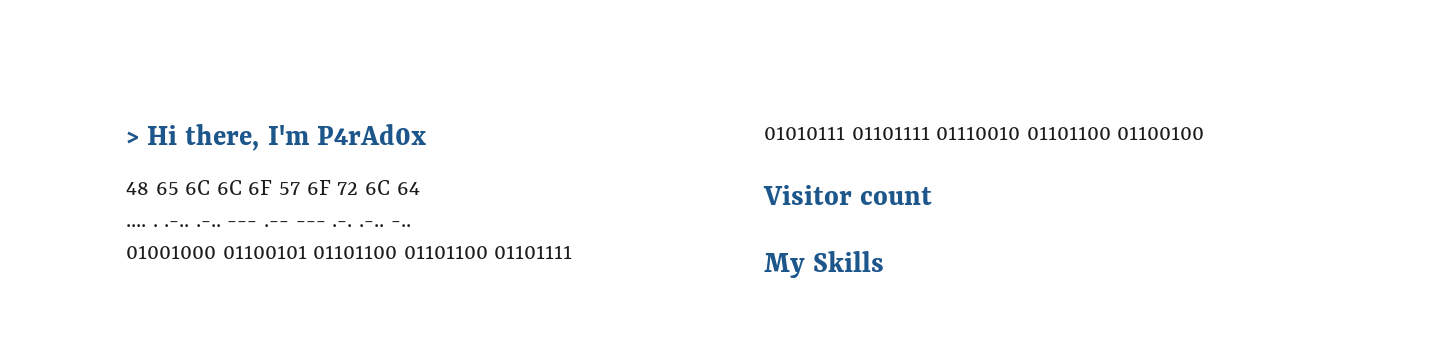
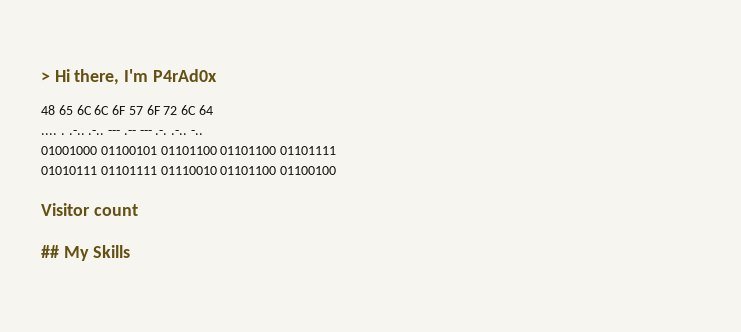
- My Skills
+ ## My Skills

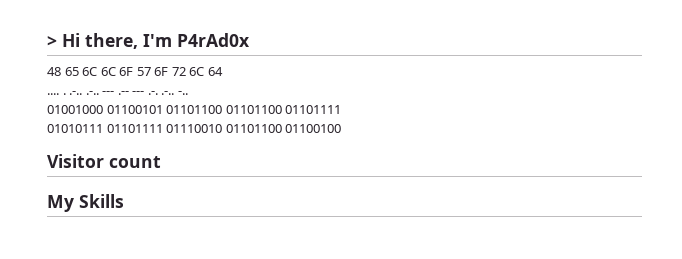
- ## My Skills
+ My Skills

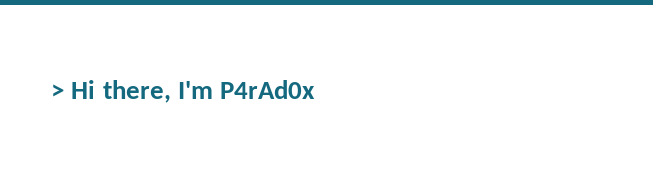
- 48 65 6C 6C 6F 57 6F 72 6C 64
- .... . .-.. .-.. --- .-- --- .-. .-.. -..
- 01001000 01100101 01101100 01101100 01101111
- 01010111 01101111 01110010 01101100 01100100
- Visitor count
- My Skills

